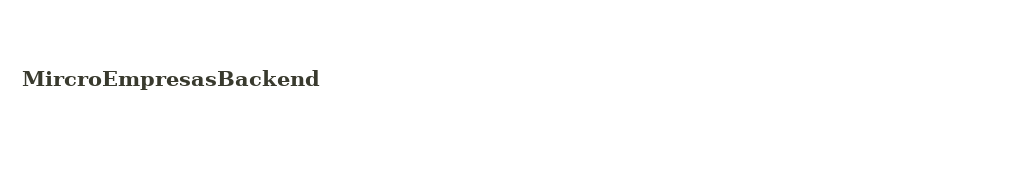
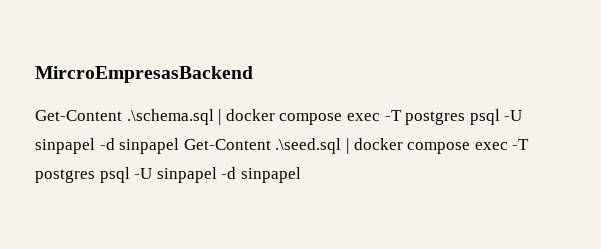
+ Get-Content .\schema.sql | docker compose exec -T postgres psql -U sinpapel -d sinpapel Get-Content .\seed.sql | docker compose exec -T postgres psql -U sinpapel -d sinpapel

